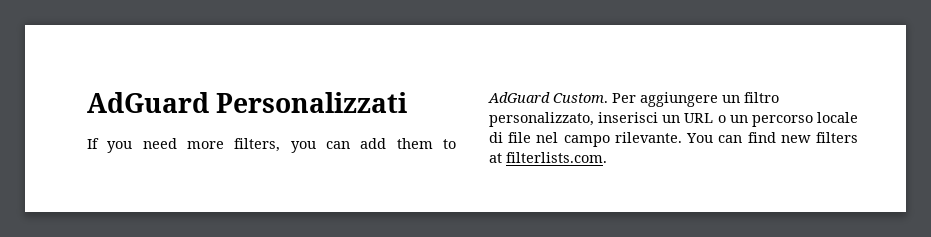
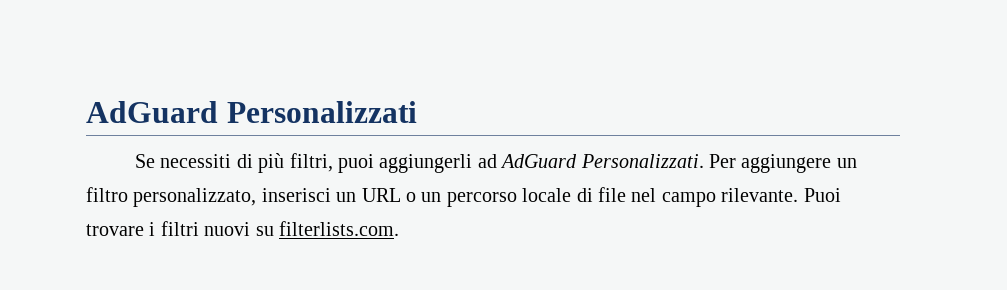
- If you need more filters, you can add them to AdGuard Custom.
+ Se necessiti di più filtri, puoi aggiungerli ad AdGuard Personalizzati.
- You can find new filters at filterlists.com.
+ Puoi trovare i filtri nuovi su filterlists.com.

